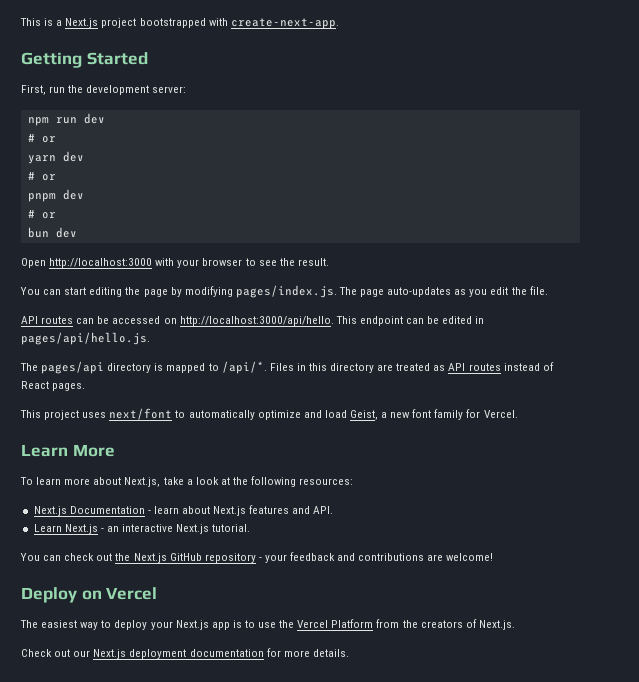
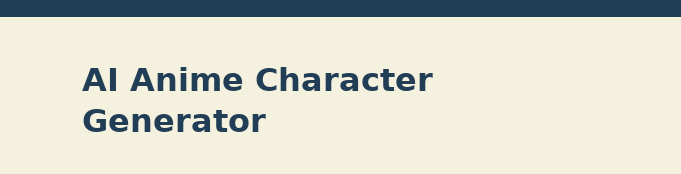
- This is a Next.js project bootstrapped with create-next-app.
- Getting Started
- First, run the development server:
- npm run dev
- # or
- yarn dev
- # or
- pnpm dev
- # or
- bun dev
- Open http://localhost:3000 with your browser to see the result.
- You can start editing the page by modifying pages/index.js. The page auto-updates as you edit the file.
- API routes can be accessed on http://localhost:3000/api/hello. This endpoint can be edited in pages/api/hello.js.
- The pages/api directory is mapped to /api/*. Files in this directory are treated as API routes instead of React pages.
- This project uses next/font to automatically optimize and load Geist, a new font family for Vercel.
- Learn More
- To learn more about Next.js, take a look at the following resources:
- Next.js Documentation - learn about Next.js features and API.
- Learn Next.js - an interactive Next.js tutorial.
- You can check out the Next.js GitHub repository - your feedback and contributions are welcome!
- Deploy on Vercel
- The easiest way to deploy your Next.js app is to use the Vercel Platform from the creators of Next.js.
- Check out our Next.js deployment documentation for more details.
+ AI Anime Character Generator

